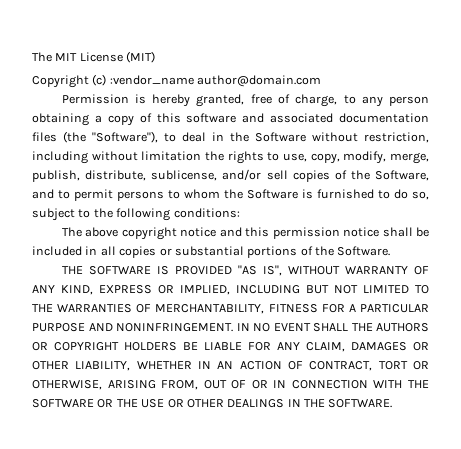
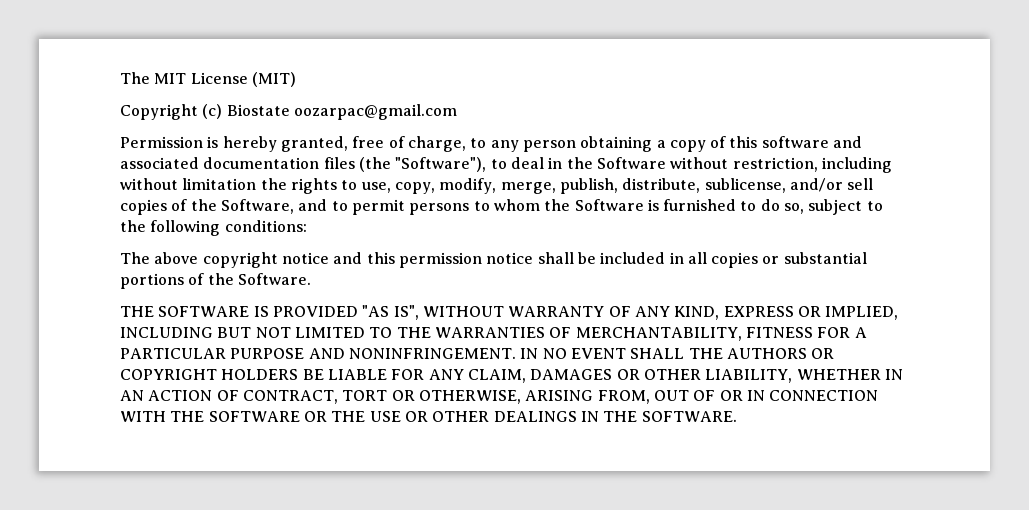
- Copyright (c) :vendor_name author@domain.com
+ Copyright (c) Biostate oozarpac@gmail.com

